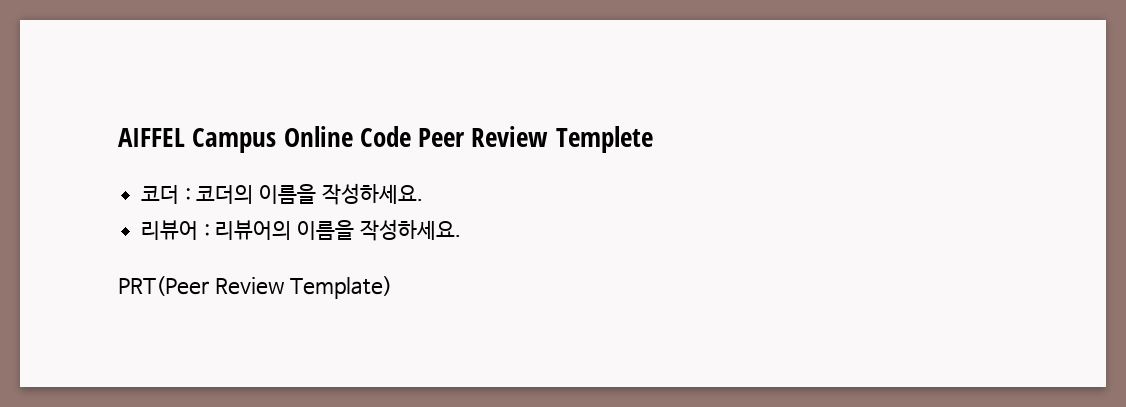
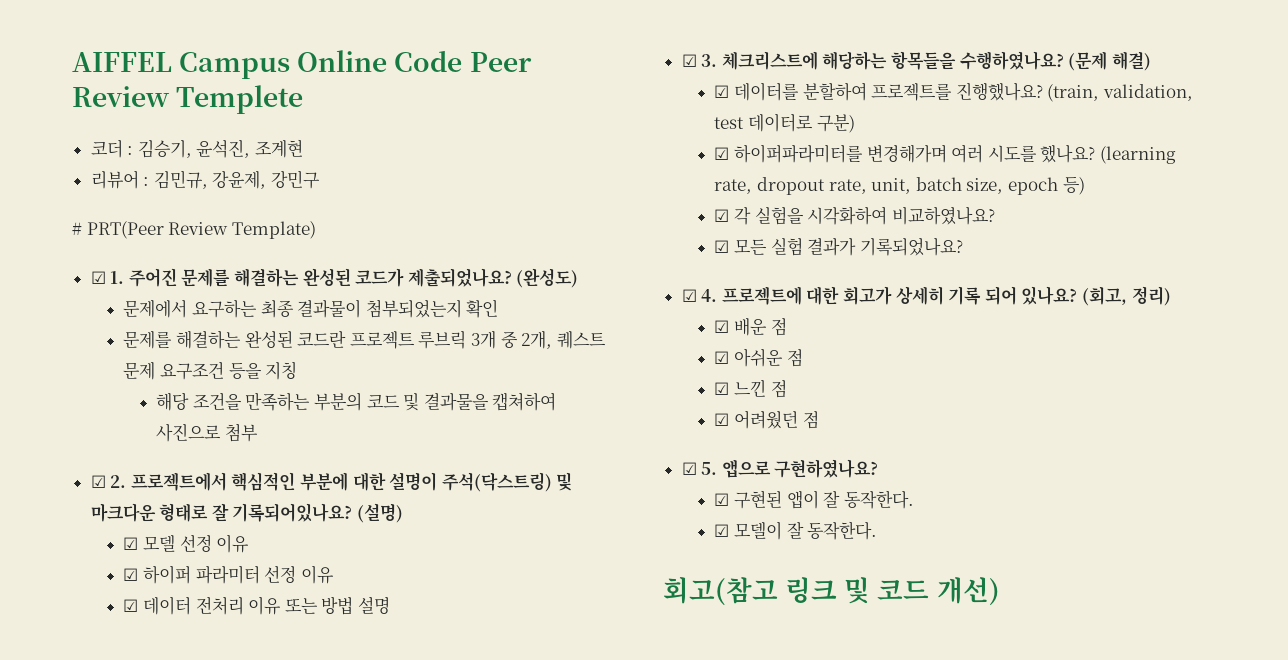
- 코더 : 코더의 이름을 작성하세요.
+ 코더 : 김승기, 윤석진, 조계현
- 리뷰어 : 리뷰어의 이름을 작성하세요.
- PRT(Peer Review Template)
+ 리뷰어 : 김민규, 강윤제, 강민구
+ # PRT(Peer Review Template)
+ ☑ 1. 주어진 문제를 해결하는 완성된 코드가 제출되었나요? (완성도)
+ 문제에서 요구하는 최종 결과물이 첨부되었는지 확인
+ 문제를 해결하는 완성된 코드란 프로젝트 루브릭 3개 중 2개, 퀘스트 문제 요구조건 등을 지칭
+ 해당 조건을 만족하는 부분의 코드 및 결과물을 캡쳐하여 사진으로 첨부
+ ☑ 2. 프로젝트에서 핵심적인 부분에 대한 설명이 주석(닥스트링) 및 마크다운 형태로 잘 기록되어있나요? (설명)
+ ☑ 모델 선정 이유
+ ☑ 하이퍼 파라미터 선정 이유
+ ☑ 데이터 전처리 이유 또는 방법 설명
+ ☑ 3. 체크리스트에 해당하는 항목들을 수행하였나요? (문제 해결)
+ ☑ 데이터를 분할하여 프로젝트를 진행했나요? (train, validation, test 데이터로 구분)
+ ☑ 하이퍼파라미터를 변경해가며 여러 시도를 했나요? (learning rate, dropout rate, unit, batch size, epoch 등)
+ ☑ 각 실험을 시각화하여 비교하였나요?
+ ☑ 모든 실험 결과가 기록되었나요?
+ ☑ 4. 프로젝트에 대한 회고가 상세히 기록 되어 있나요? (회고, 정리)
+ ☑ 배운 점
+ ☑ 아쉬운 점
+ ☑ 느낀 점
+ ☑ 어려웠던 점
+ ☑ 5. 앱으로 구현하였나요?
+ ☑ 구현된 앱이 잘 동작한다.
+ ☑ 모델이 잘 동작한다.
+ 회고(참고 링크 및 코드 개선)

